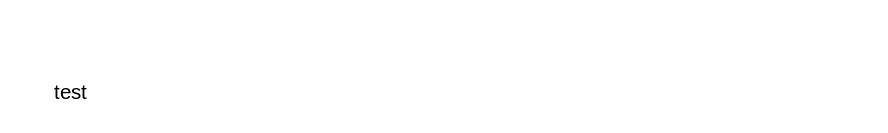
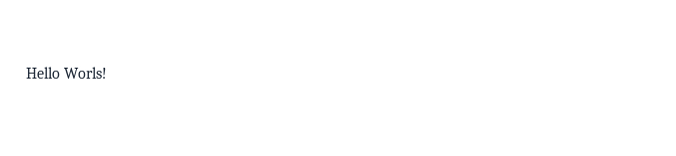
- test
+ Hello Worls!

